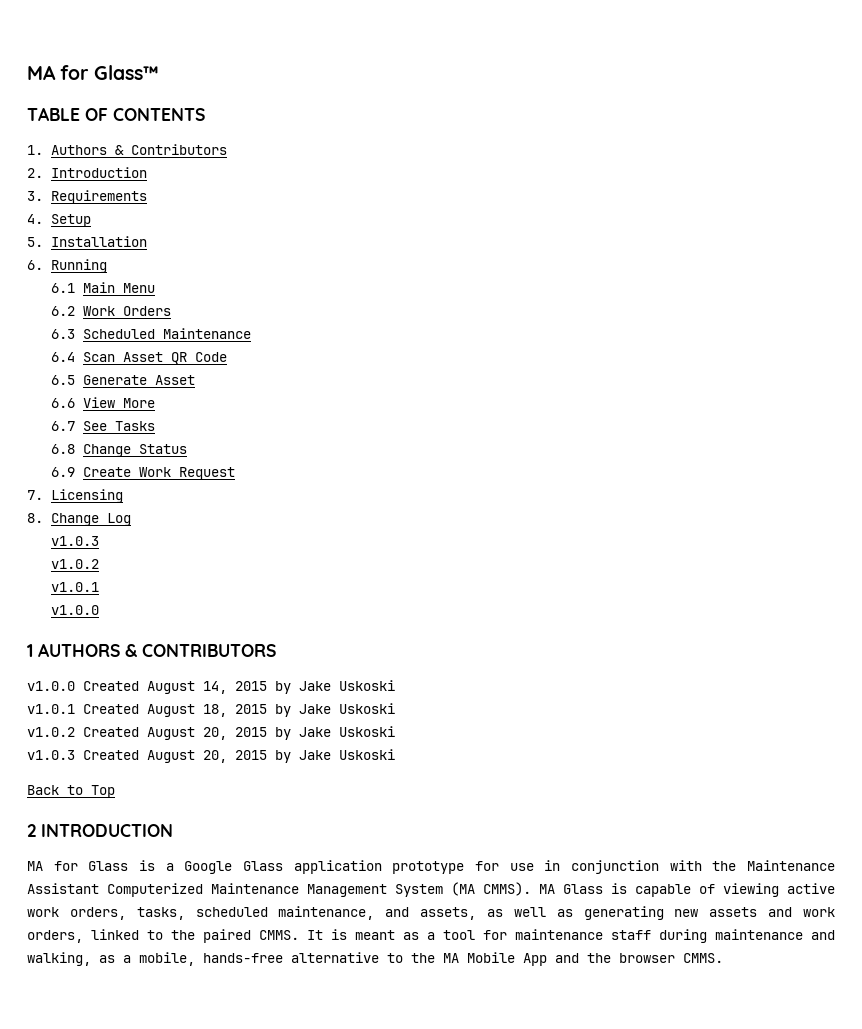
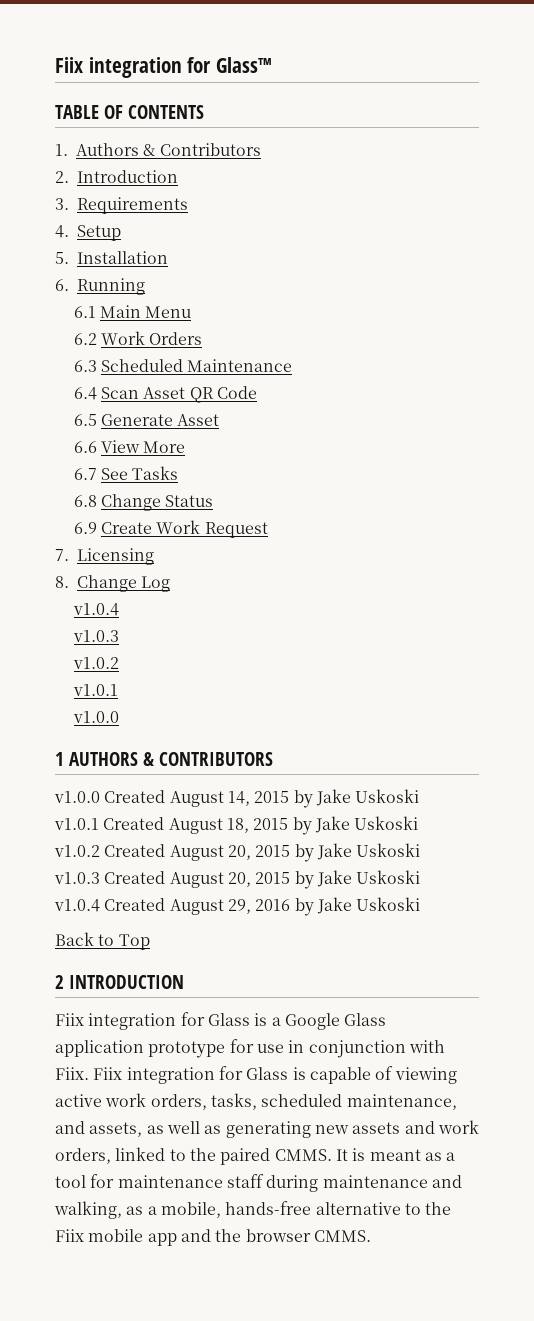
- MA for Glass™
+ Fiix integration for Glass™
  8. Change Log
+ v1.0.4
+ v1.0.4 Created August 29, 2016 by Jake Uskoski
- MA for Glass is a Google Glass application prototype for use in conjunction with the Maintenance Assistant Computerized Maintenance Management System (MA CMMS). MA Glass is capable of viewing active work orders, tasks, scheduled maintenance, and assets, as well as generating new assets and work orders, linked to the paired CMMS.
+ Fiix integration for Glass is a Google Glass application prototype for use in conjunction with Fiix. Fiix integration for Glass is capable of viewing active work orders, tasks, scheduled maintenance, and assets, as well as generating new assets and work orders, linked to the paired CMMS.
- It is meant as a tool for maintenance staff during maintenance and walking, as a mobile, hands-free alternative to the MA Mobile App and the browser CMMS.
+ It is meant as a tool for maintenance staff during maintenance and walking, as a mobile, hands-free alternative to the Fiix mobile app and the browser CMMS.

